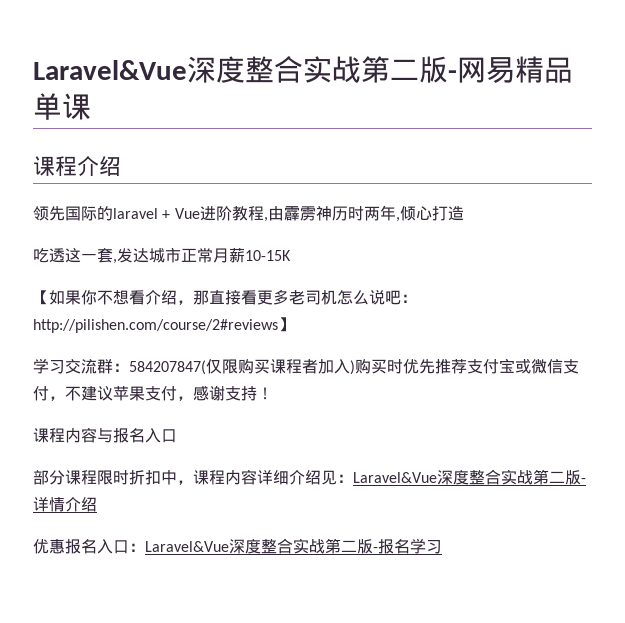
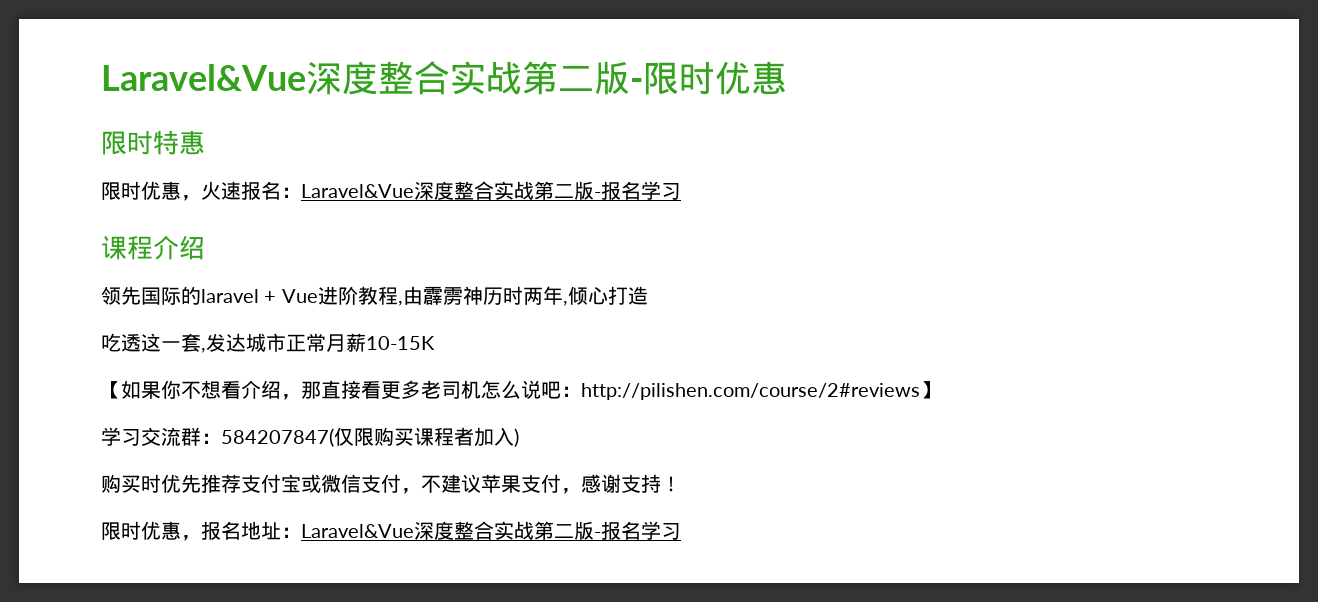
- Laravel&Vue深度整合实战第二版-网易精品单课
+ Laravel&Vue深度整合实战第二版-限时优惠
+ 限时特惠
+ 限时优惠，火速报名：Laravel&Vue深度整合实战第二版-报名学习
- 学习交流群：584207847(仅限购买课程者加入)购买时优先推荐支付宝或微信支付，不建议苹果支付，感谢支持！
+ 学习交流群：584207847(仅限购买课程者加入)
+ 购买时优先推荐支付宝或微信支付，不建议苹果支付，感谢支持！
- 课程内容与报名入口
- 部分课程限时折扣中，课程内容详细介绍见：Laravel&Vue深度整合实战第二版-详情介绍
- 优惠报名入口：Laravel&Vue深度整合实战第二版-报名学习
+ 限时优惠，报名地址：Laravel&Vue深度整合实战第二版-报名学习

